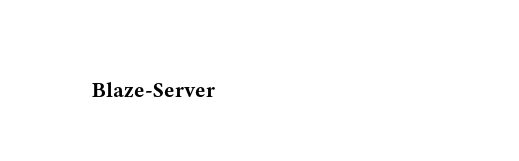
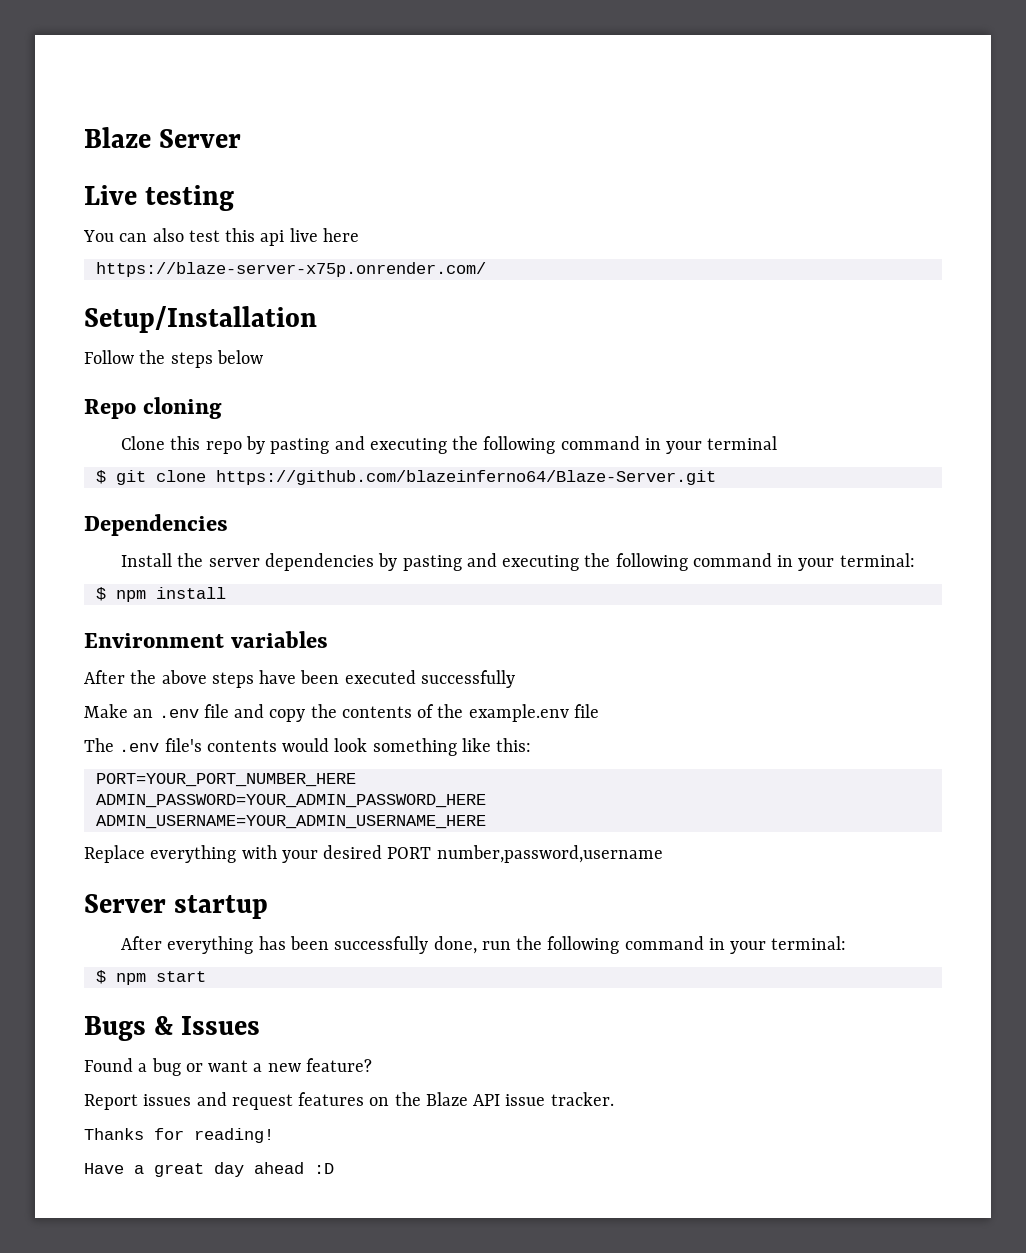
- Blaze-Server
+ Blaze Server
+ Live testing
+ You can also test this api live here
+ https://blaze-server-x75p.onrender.com/
+ Setup/Installation
+ Follow the steps below
+ Repo cloning
+ Clone this repo by pasting and executing the following command in your terminal
+ $ git clone https://github.com/blazeinferno64/Blaze-Server.git
+ Dependencies
+ Install the server dependencies by pasting and executing the following command in your terminal:
+ $ npm install
+ Environment variables
+ After the above steps have been executed successfully
+ Make an .env file and copy the contents of the example.env file
+ The .env file's contents would look something like this:
+ PORT=YOUR_PORT_NUMBER_HERE
+ ADMIN_PASSWORD=YOUR_ADMIN_PASSWORD_HERE
+ ADMIN_USERNAME=YOUR_ADMIN_USERNAME_HERE
+ Replace everything with your desired PORT number,password,username
+ Server startup
+ After everything has been successfully done, run the following command in your terminal:
+ $ npm start
+ Bugs & Issues
+ Found a bug or want a new feature?
+ Report issues and request features on the Blaze API issue tracker.
+ Thanks for reading!
+ Have a great day ahead :D

